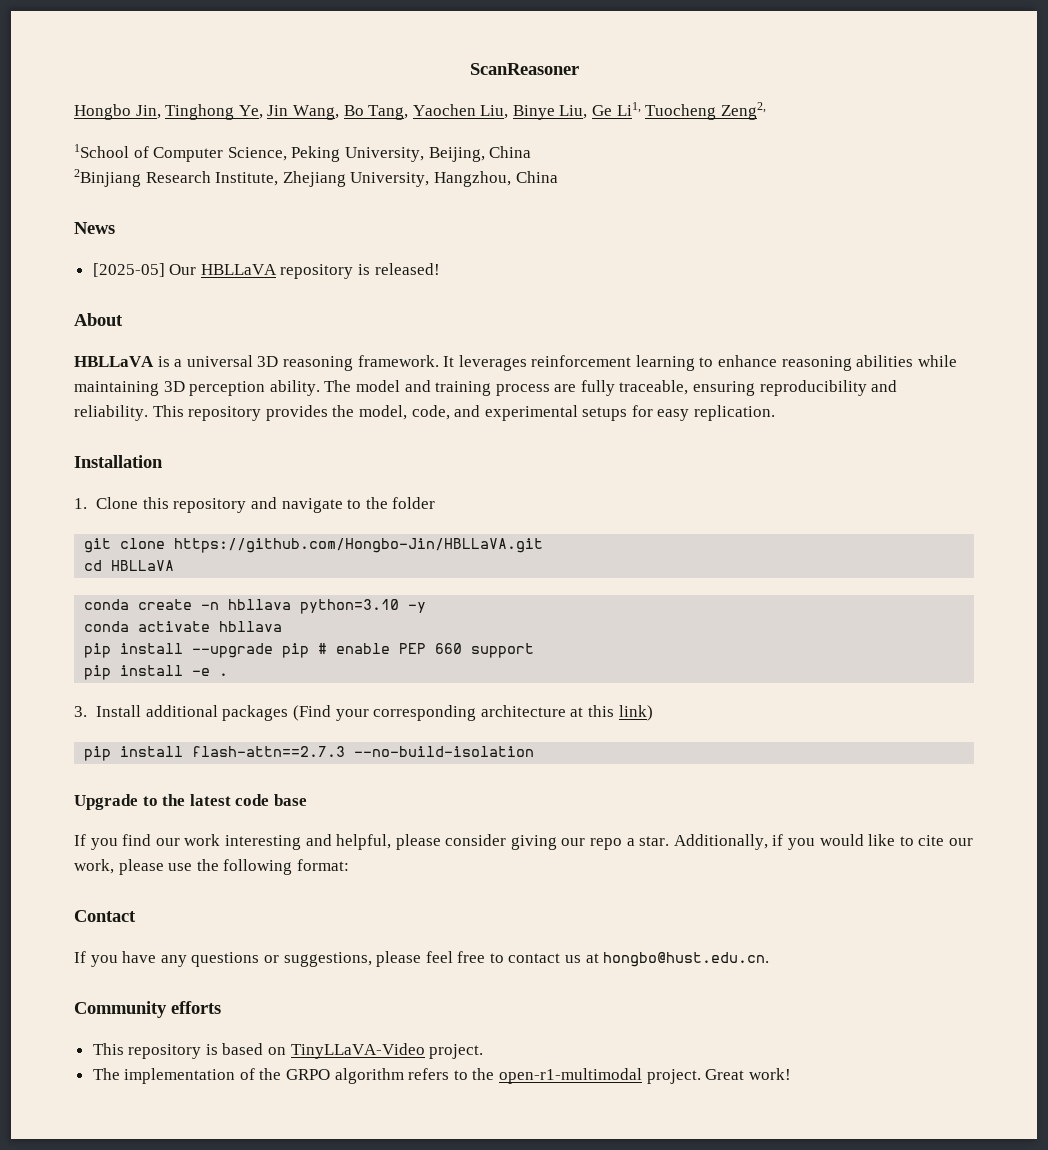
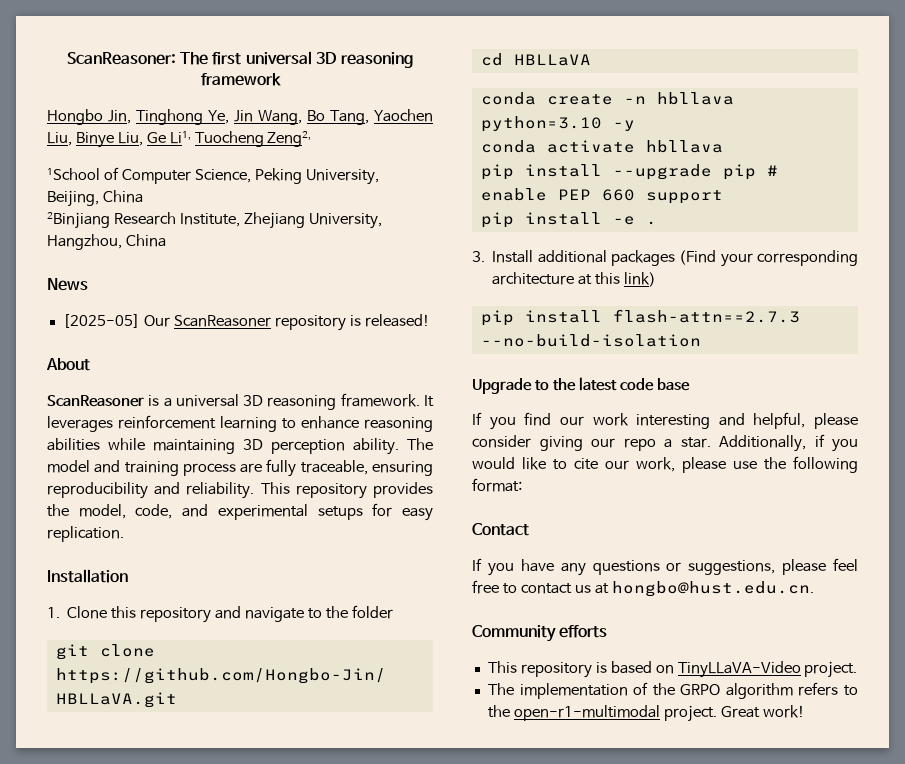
- ScanReasoner
+ ScanReasoner: The first universal 3D reasoning framework
- [2025-05] Our HBLLaVA repository is released!
+ [2025-05] Our ScanReasoner repository is released!
- HBLLaVA is a universal 3D reasoning framework.
+ ScanReasoner is a universal 3D reasoning framework.

